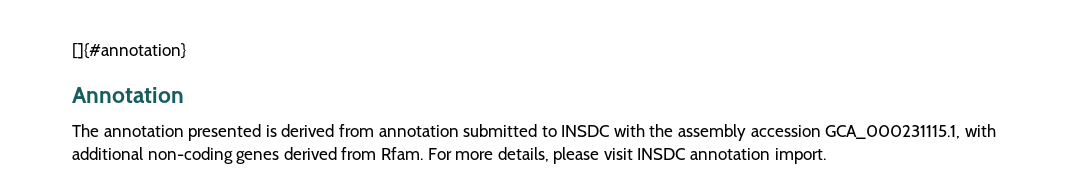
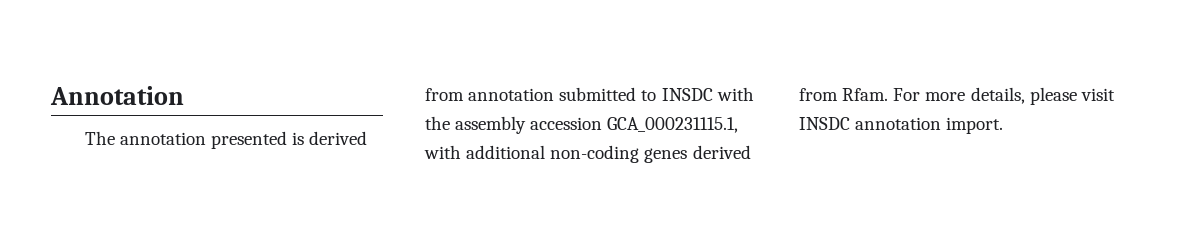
- []{#annotation}

